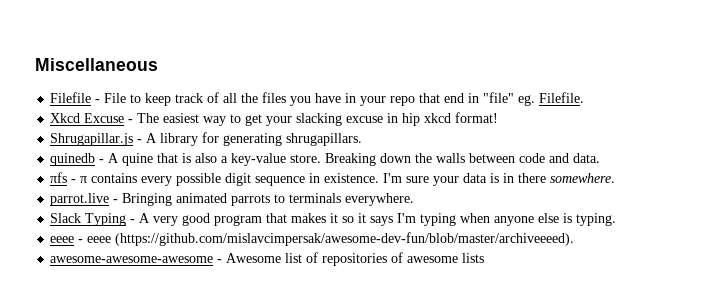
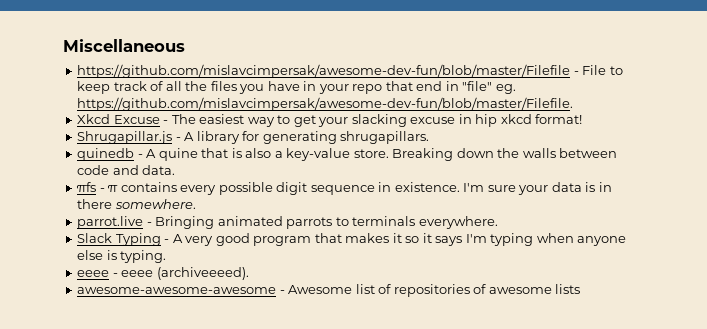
- Filefile - File to keep track of all the files you have in your repo that end in "file" eg. Filefile.
+ https://github.com/mislavcimpersak/awesome-dev-fun/blob/master/Filefile - File to keep track of all the files you have in your repo that end in "file" eg. https://github.com/mislavcimpersak/awesome-dev-fun/blob/master/Filefile.
- eeee - eeee (https://github.com/mislavcimpersak/awesome-dev-fun/blob/master/archiveeeed).
+ eeee - eeee (archiveeeed).

